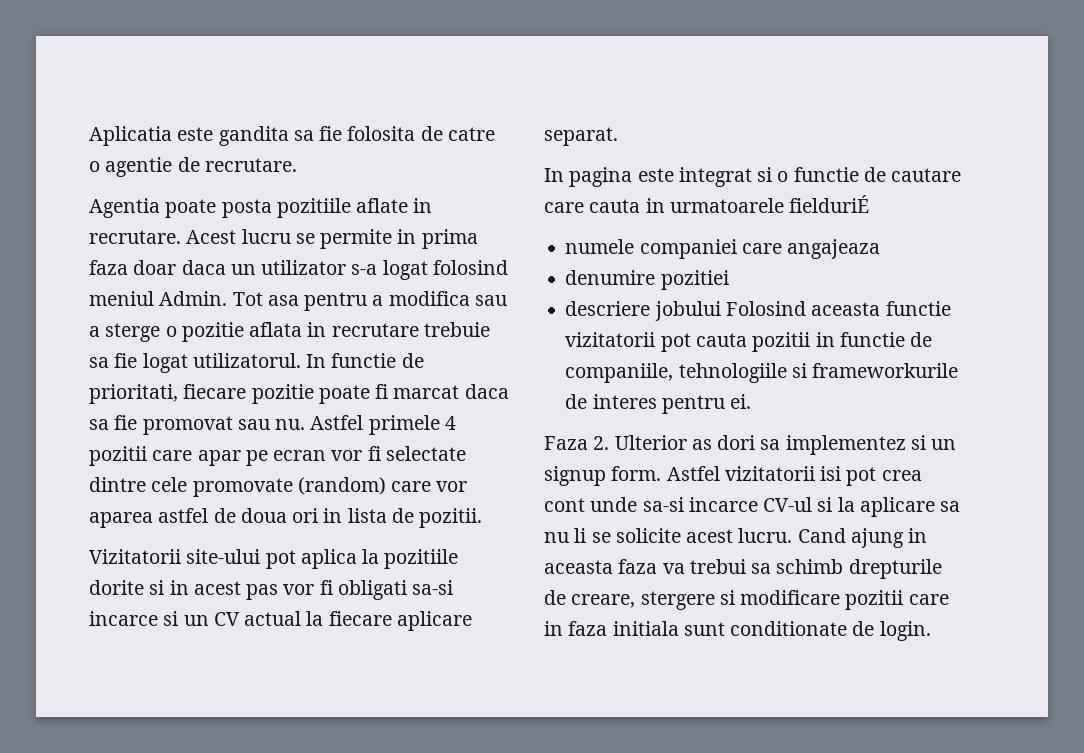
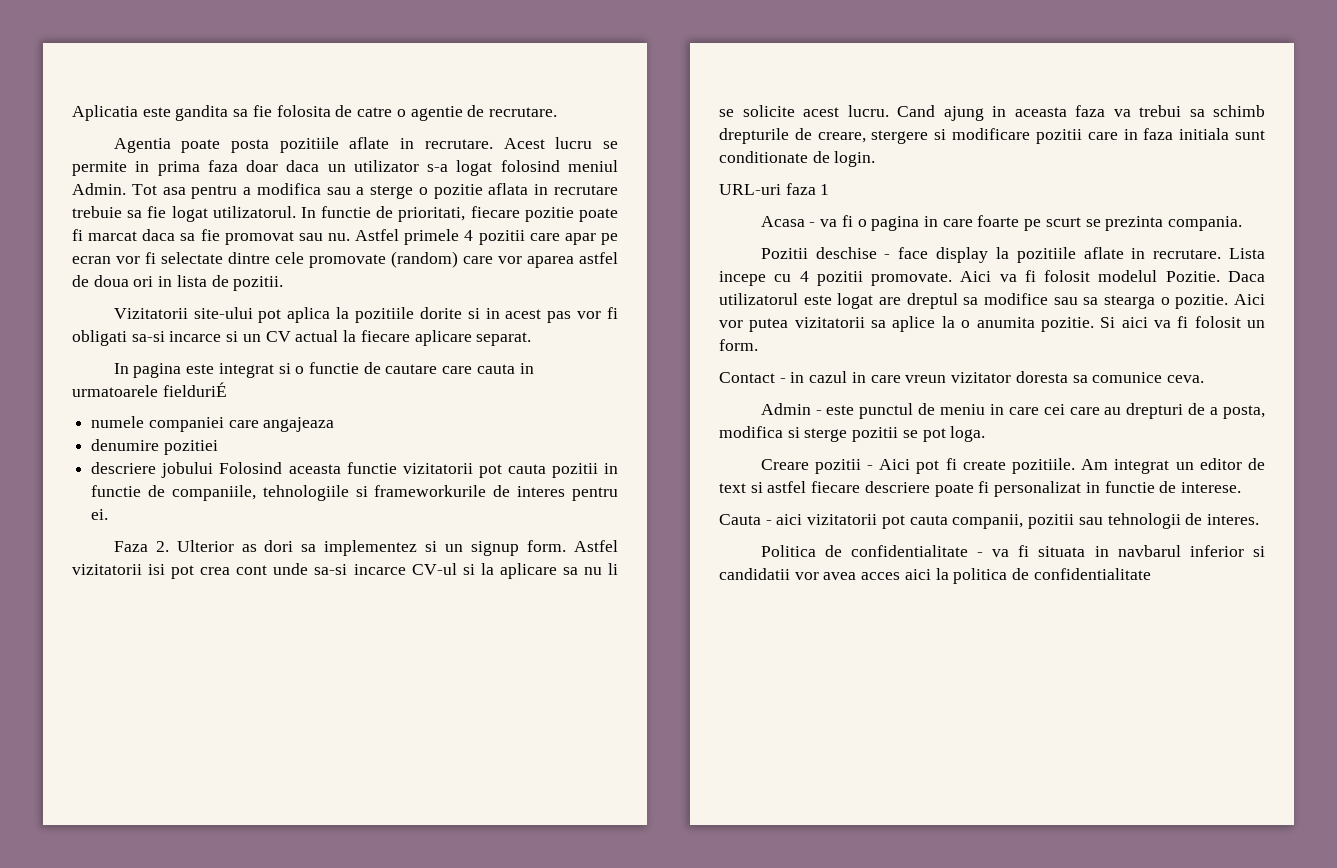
+ URL-uri faza 1
+ Acasa - va fi o pagina in care foarte pe scurt se prezinta compania.
+ Pozitii deschise - face display la pozitiile aflate in recrutare. Lista incepe cu 4 pozitii promovate. Aici va fi folosit modelul Pozitie. Daca utilizatorul este logat are dreptul sa modifice sau sa stearga o pozitie. Aici vor putea vizitatorii sa aplice la o anumita pozitie. Si aici va fi folosit un form.
+ Contact - in cazul in care vreun vizitator doresta sa comunice ceva.
+ Admin - este punctul de meniu in care cei care au drepturi de a posta, modifica si sterge pozitii se pot loga.
+ Creare pozitii - Aici pot fi create pozitiile. Am integrat un editor de text si astfel fiecare descriere poate fi personalizat in functie de interese.
+ Cauta - aici vizitatorii pot cauta companii, pozitii sau tehnologii de interes.
+ Politica de confidentialitate - va fi situata in navbarul inferior si candidatii vor avea acces aici la politica de confidentialitate

